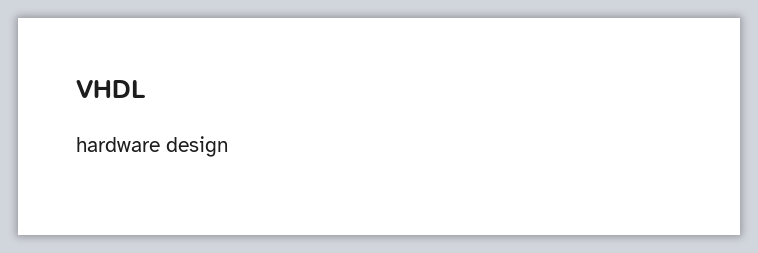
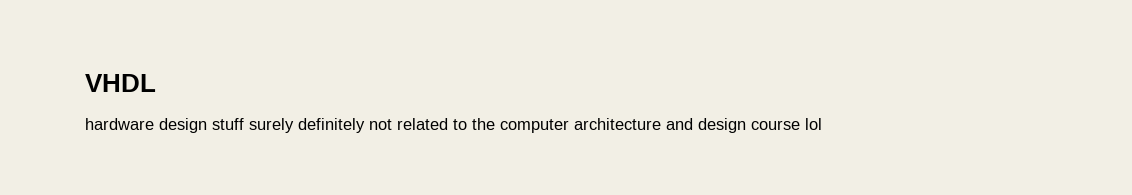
- hardware design
+ hardware design stuff surely definitely not related to the computer architecture and design course lol

